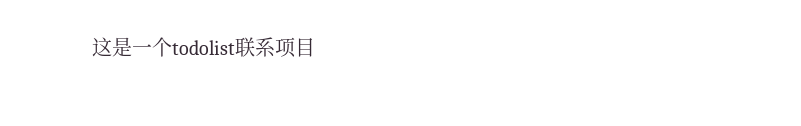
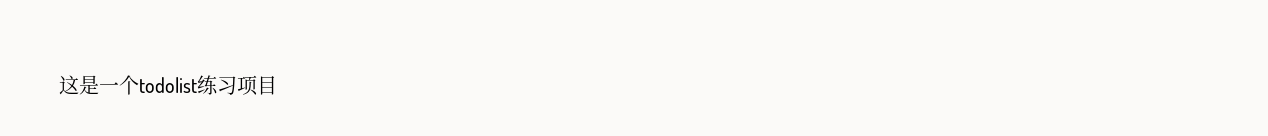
- 这是一个todolist联系项目
+ 这是一个todolist练习项目

